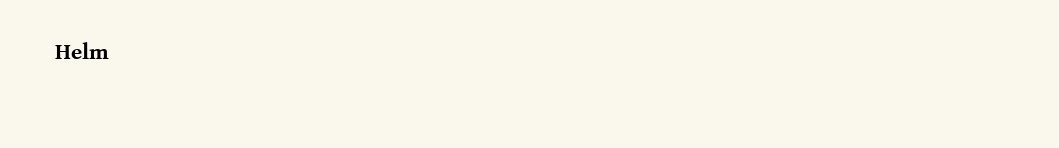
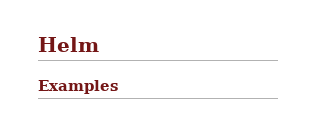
+ Examples

